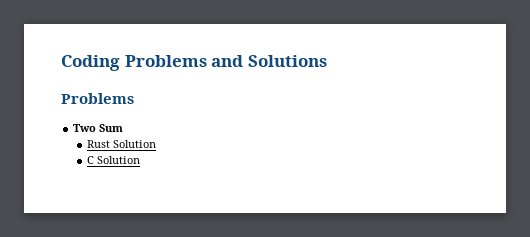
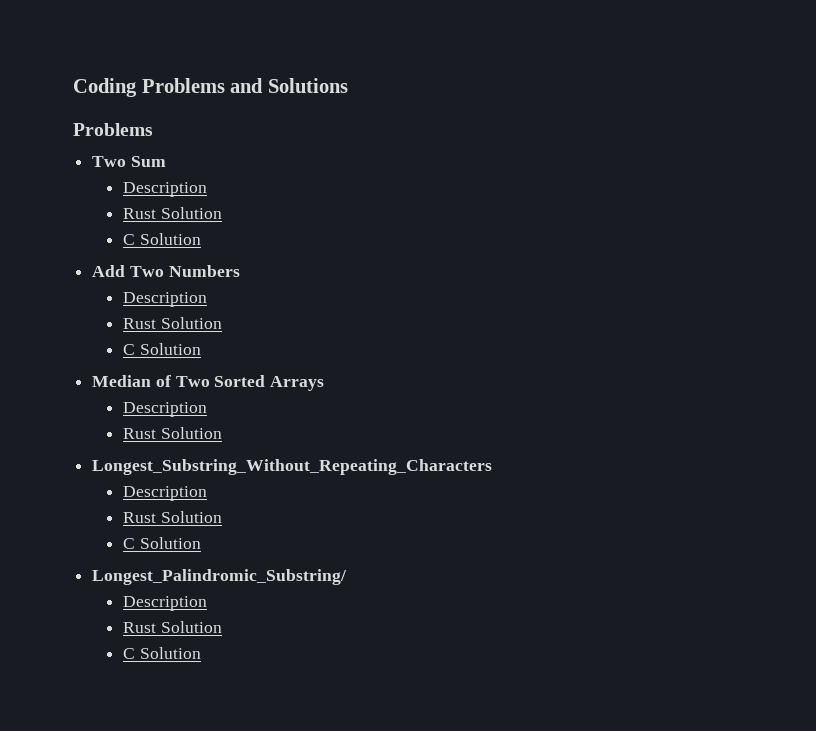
  Two Sum
+ Description
+ Rust Solution
+ C Solution
+ Add Two Numbers
+ Description
+ Rust Solution
+ C Solution
+ Median of Two Sorted Arrays
+ Description
+ Rust Solution
+ Longest_Substring_Without_Repeating_Characters
+ Description
+ Rust Solution
+ C Solution
+ Longest_Palindromic_Substring/
+ Description

